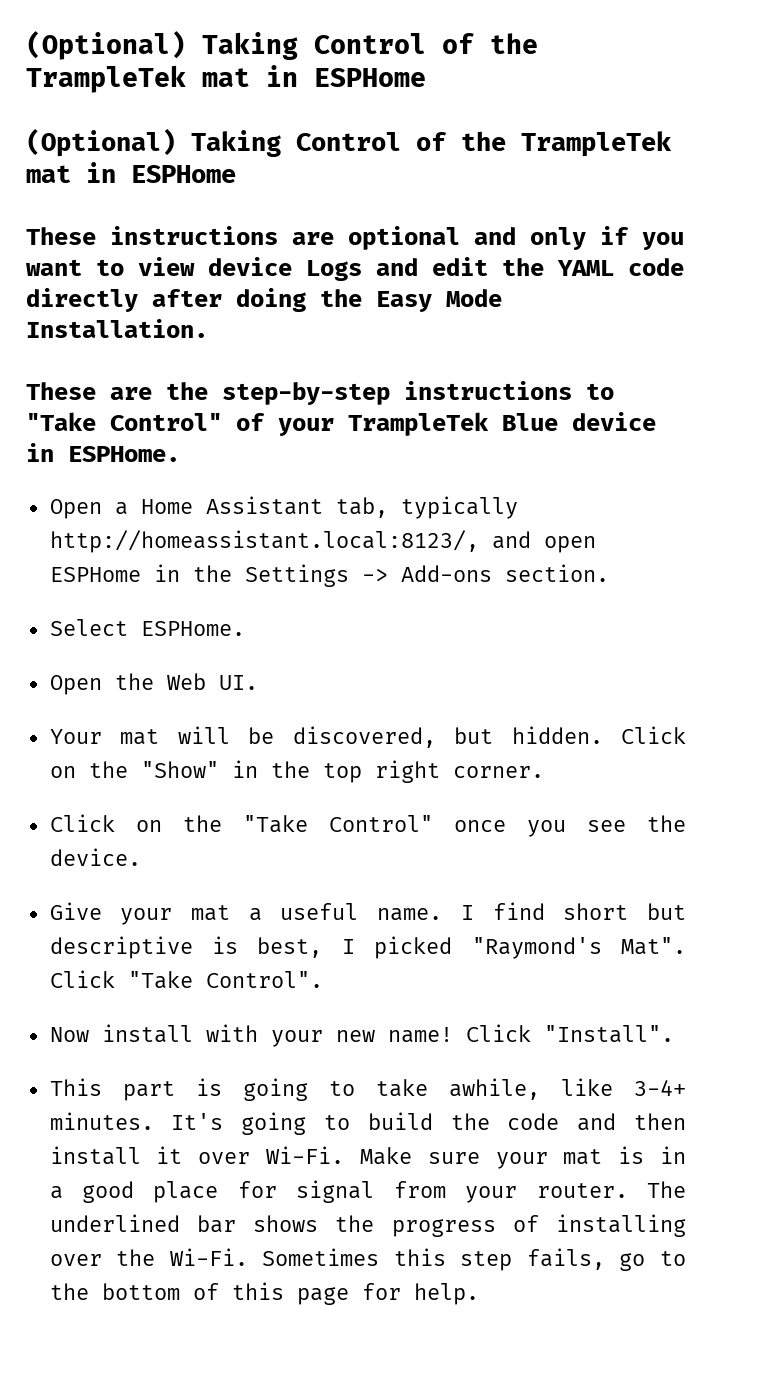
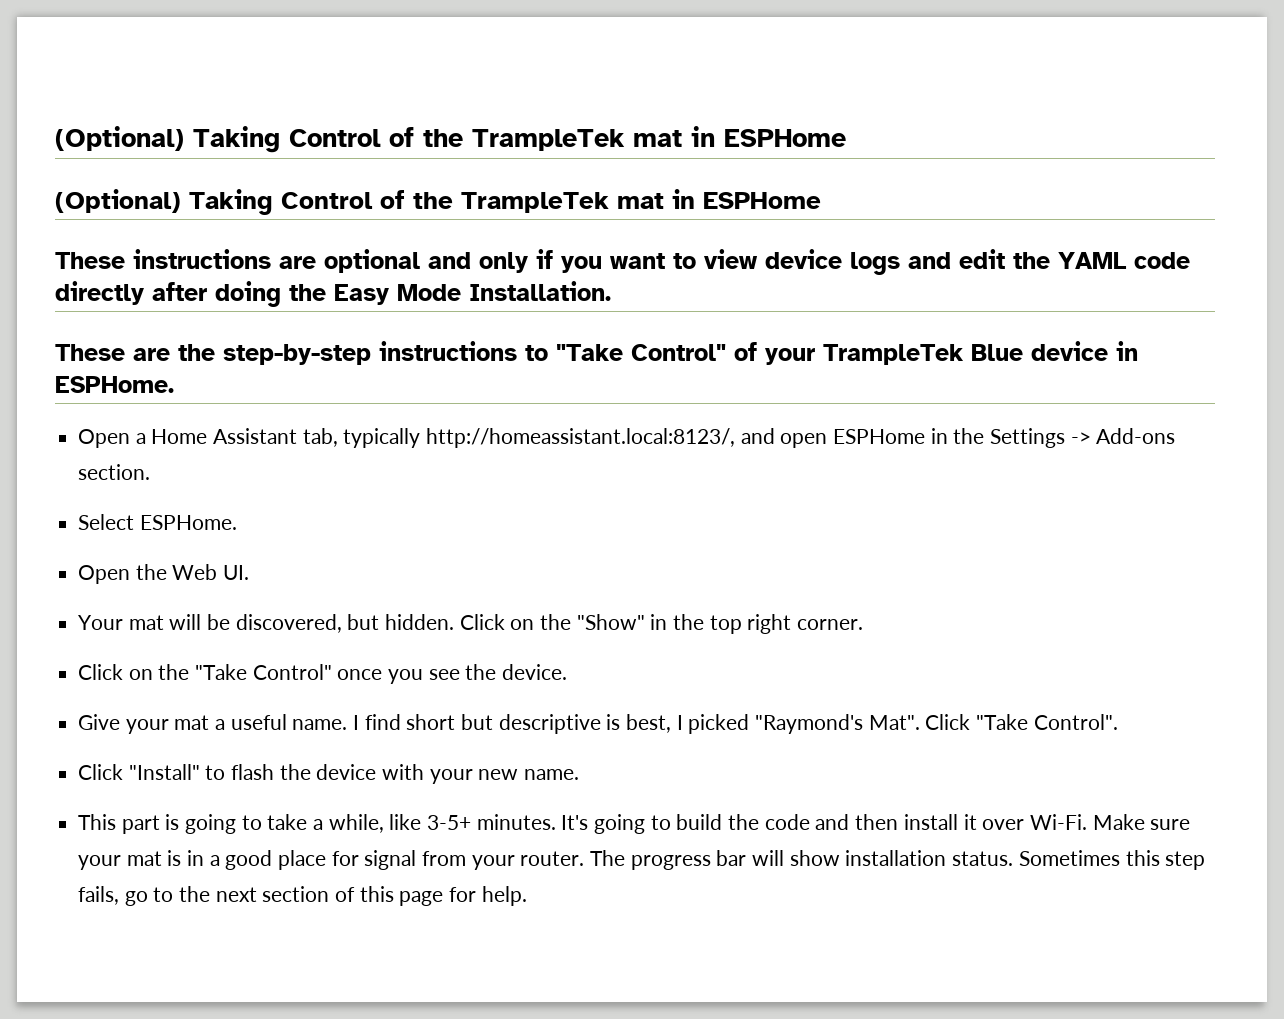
- These instructions are optional and only if you want to view device Logs and edit the YAML code directly after doing the Easy Mode Installation.
+ These instructions are optional and only if you want to view device logs and edit the YAML code directly after doing the Easy Mode Installation.
- Now install with your new name! Click "Install".
+ Click "Install" to flash the device with your new name.
- This part is going to take awhile, like 3-4+ minutes.
+ This part is going to take a while, like 3-5+ minutes.
- The underlined bar shows the progress of installing over the Wi-Fi.
+ The progress bar will show installation status.
- Sometimes this step fails, go to the bottom of this page for help.
+ Sometimes this step fails, go to the next section of this page for help.

